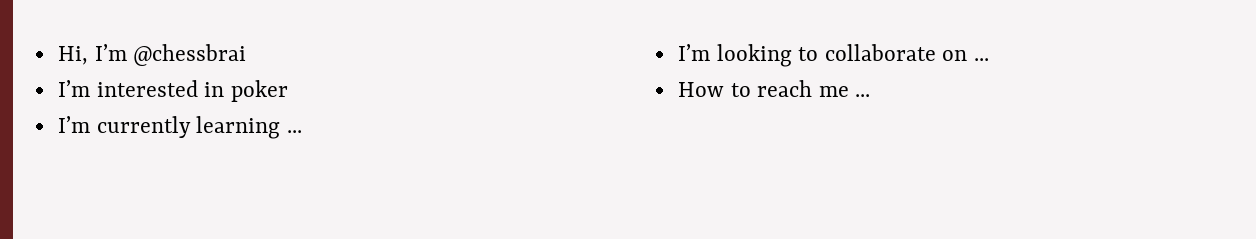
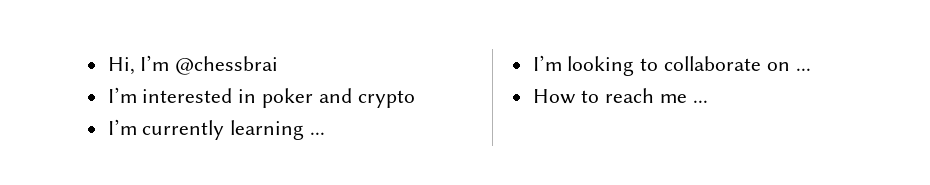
- I’m interested in poker
+ I’m interested in poker and crypto

